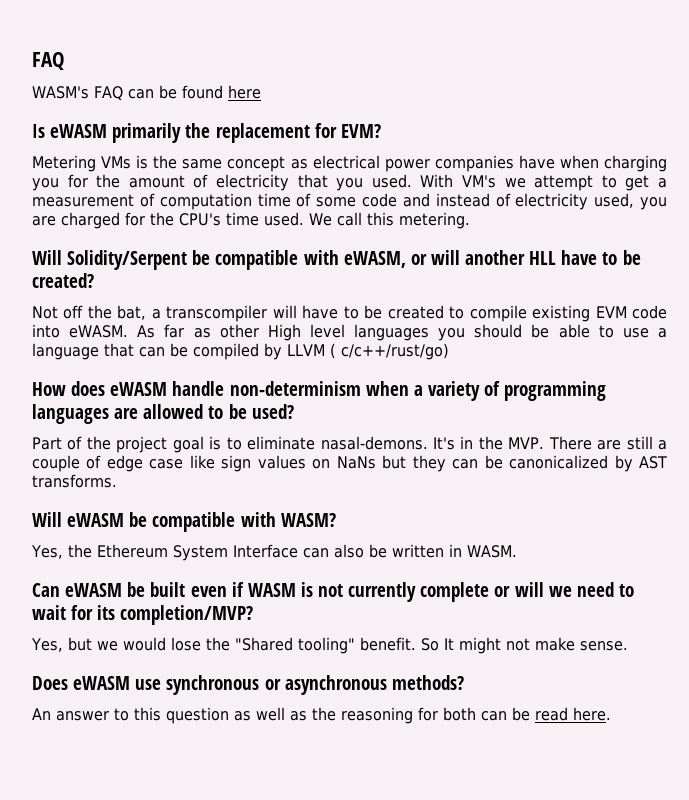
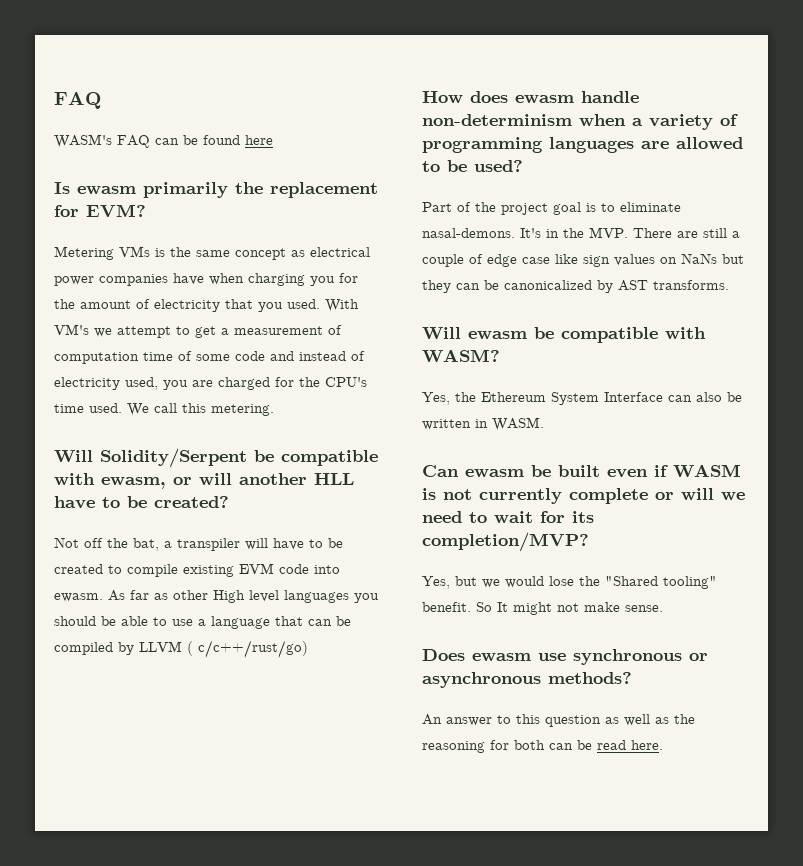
- Is eWASM primarily the replacement for EVM?
+ Is ewasm primarily the replacement for EVM?
- Will Solidity/Serpent be compatible with eWASM, or will another HLL have to be created?
+ Will Solidity/Serpent be compatible with ewasm, or will another HLL have to be created?
- Not off the bat, a transcompiler will have to be created to compile existing EVM code into eWASM.
+ Not off the bat, a transpiler will have to be created to compile existing EVM code into ewasm.
- How does eWASM handle non-determinism when a variety of programming languages are allowed to be used?
+ How does ewasm handle non-determinism when a variety of programming languages are allowed to be used?
- Will eWASM be compatible with WASM?
+ Will ewasm be compatible with WASM?
- Can eWASM be built even if WASM is not currently complete or will we need to wait for its completion/MVP?
+ Can ewasm be built even if WASM is not currently complete or will we need to wait for its completion/MVP?
- Does eWASM use synchronous or asynchronous methods?
+ Does ewasm use synchronous or asynchronous methods?

